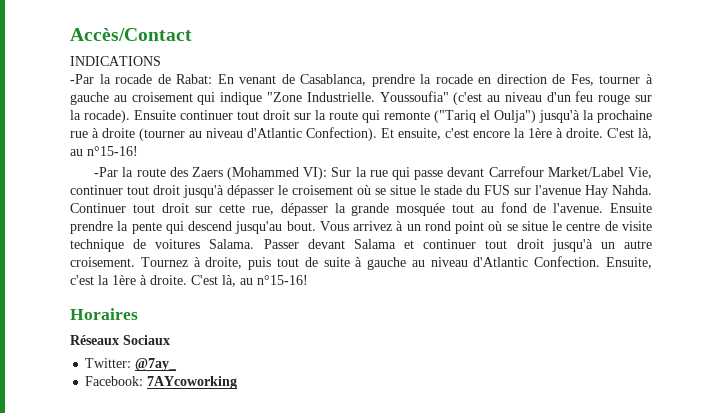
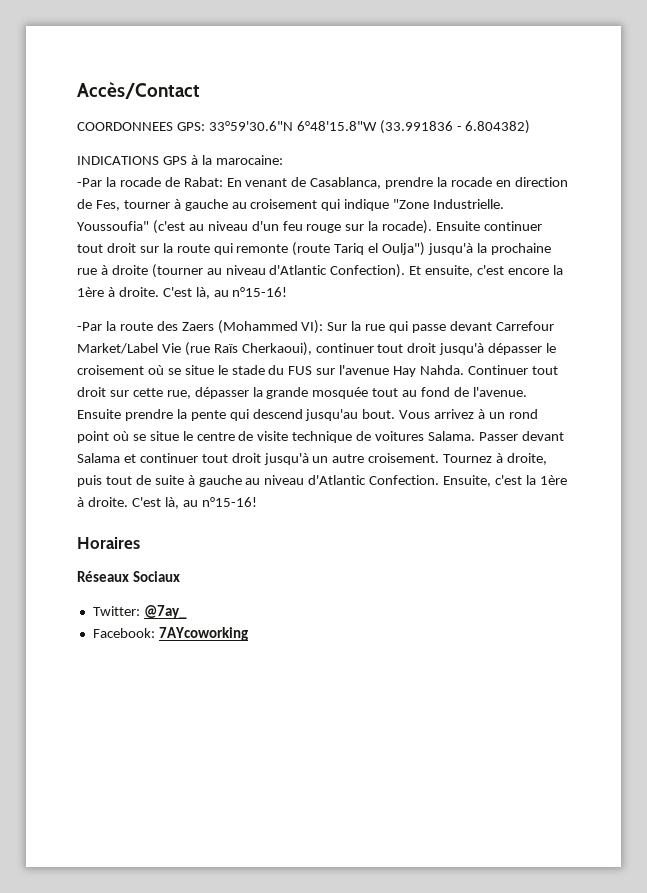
- INDICATIONS
+ COORDONNEES GPS: 33°59'30.6"N 6°48'15.8"W (33.991836 - 6.804382)
+ INDICATIONS GPS à la marocaine:
- Ensuite continuer tout droit sur la route qui remonte ("Tariq el Oulja") jusqu'à la prochaine rue à droite (tourner au niveau d'Atlantic Confection).
+ Ensuite continuer tout droit sur la route qui remonte (route Tariq el Oulja") jusqu'à la prochaine rue à droite (tourner au niveau d'Atlantic Confection).
- -Par la route des Zaers (Mohammed VI): Sur la rue qui passe devant Carrefour Market/Label Vie, continuer tout droit jusqu'à dépasser le croisement où se situe le stade du FUS sur l'avenue Hay Nahda.
+ -Par la route des Zaers (Mohammed VI): Sur la rue qui passe devant Carrefour Market/Label Vie (rue Raïs Cherkaoui), continuer tout droit jusqu'à dépasser le croisement où se situe le stade du FUS sur l'avenue Hay Nahda.

